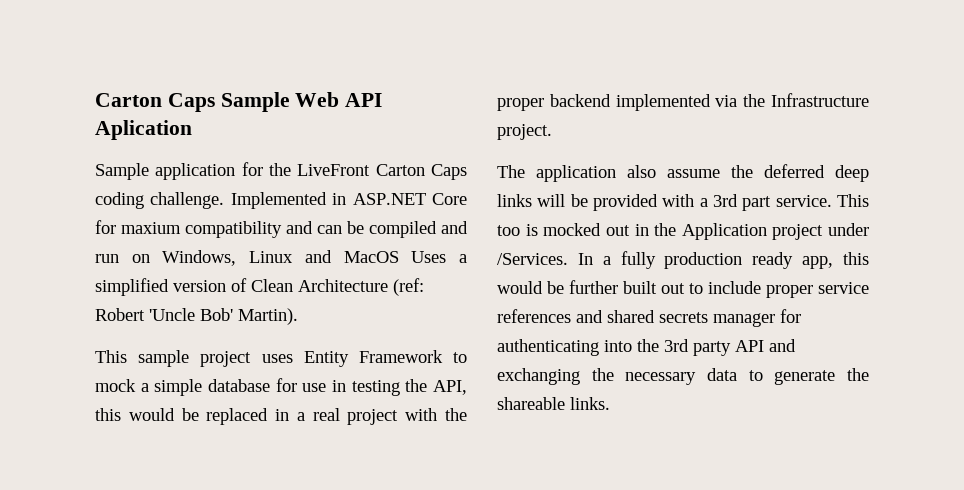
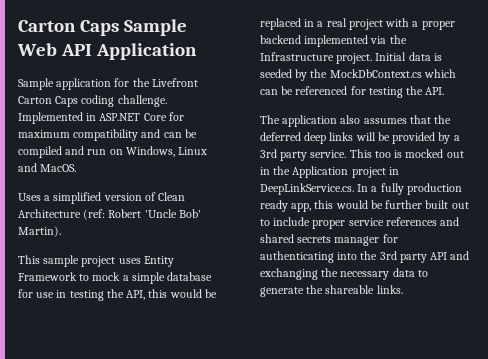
- Carton Caps Sample Web API Aplication
+ Carton Caps Sample Web API Application
- Sample application for the LiveFront Carton Caps coding challenge.
+ Sample application for the Livefront Carton Caps coding challenge.
- Implemented in ASP.NET Core for maxium compatibility and can be compiled and run on Windows, Linux and MacOS Uses a simplified version of Clean Architecture (ref: Robert 'Uncle Bob' Martin).
+ Implemented in ASP.NET Core for maximum compatibility and can be compiled and run on Windows, Linux and MacOS.
+ Uses a simplified version of Clean Architecture (ref: Robert 'Uncle Bob' Martin).
- This sample project uses Entity Framework to mock a simple database for use in testing the API, this would be replaced in a real project with the proper backend implemented via the Infrastructure project.
+ This sample project uses Entity Framework to mock a simple database for use in testing the API, this would be replaced in a real project with a proper backend implemented via the Infrastructure project. Initial data is seeded by the MockDbContext.cs which can be referenced for testing the API.
- The application also assume the deferred deep links will be provided with a 3rd part service.
+ The application also assumes that the deferred deep links will be provided by a 3rd party service.
- This too is mocked out in the Application project under /Services. In a fully production ready app, this would be further built out to include proper service references and shared secrets manager for authenticating into the 3rd party API and exchanging the necessary data to generate the shareable links.
+ This too is mocked out in the Application project in DeepLinkService.cs. In a fully production ready app, this would be further built out to include proper service references and shared secrets manager for authenticating into the 3rd party API and exchanging the necessary data to generate the shareable links.

